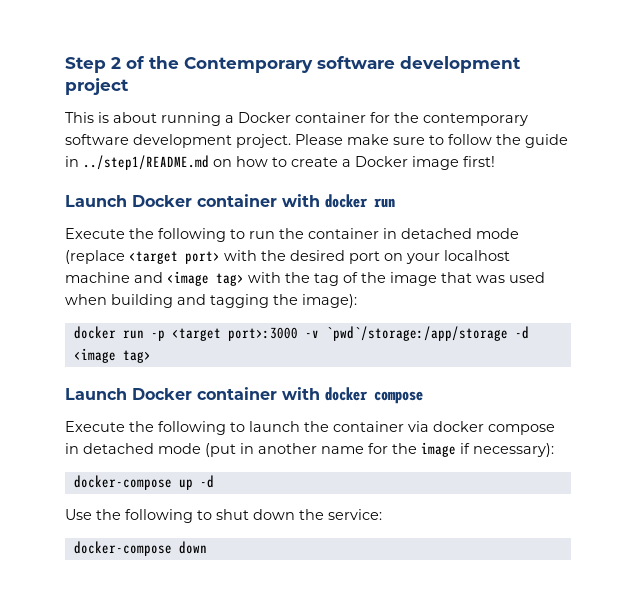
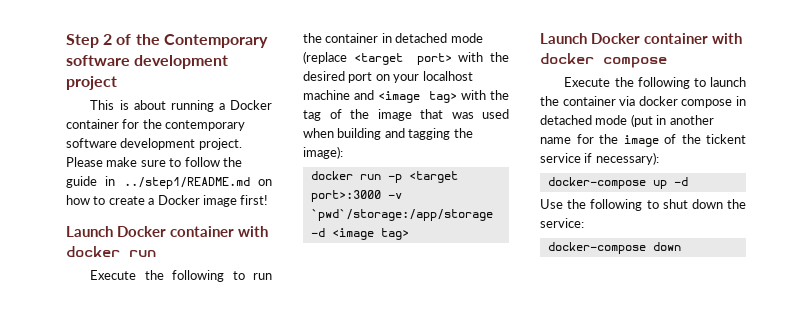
- Execute the following to launch the container via docker compose in detached mode (put in another name for the image if necessary):
+ Execute the following to launch the container via docker compose in detached mode (put in another name for the image of the tickent service if necessary):

